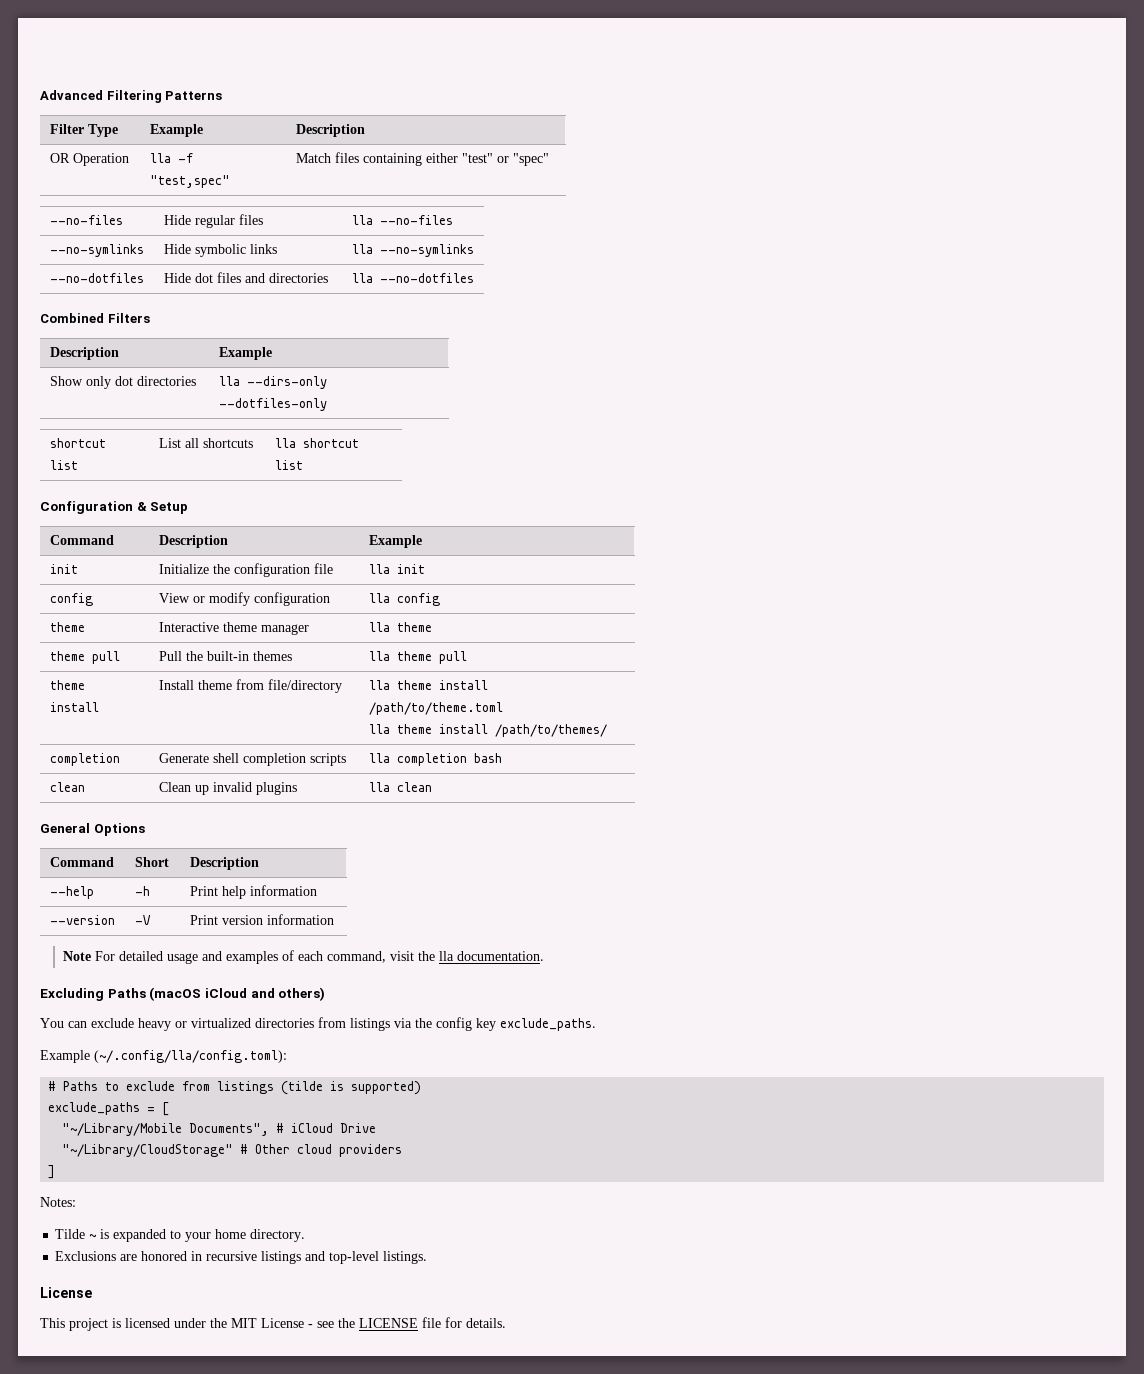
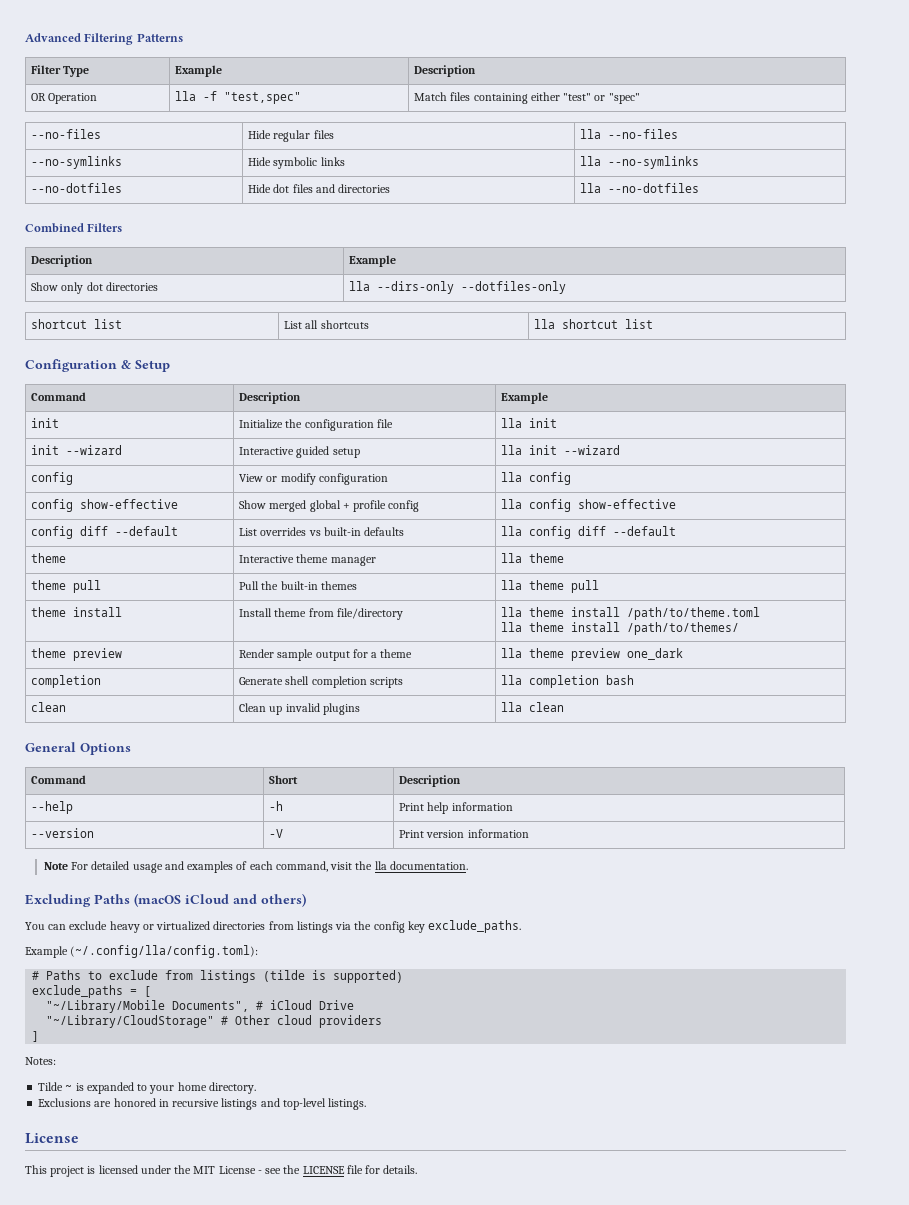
+ init --wizard | Interactive guided setup | lla init --wizard
+ config show-effective | Show merged global + profile config | lla config show-effective
+ config diff --default | List overrides vs built-in defaults | lla config diff --default
+ theme preview | Render sample output for a theme | lla theme preview one_dark

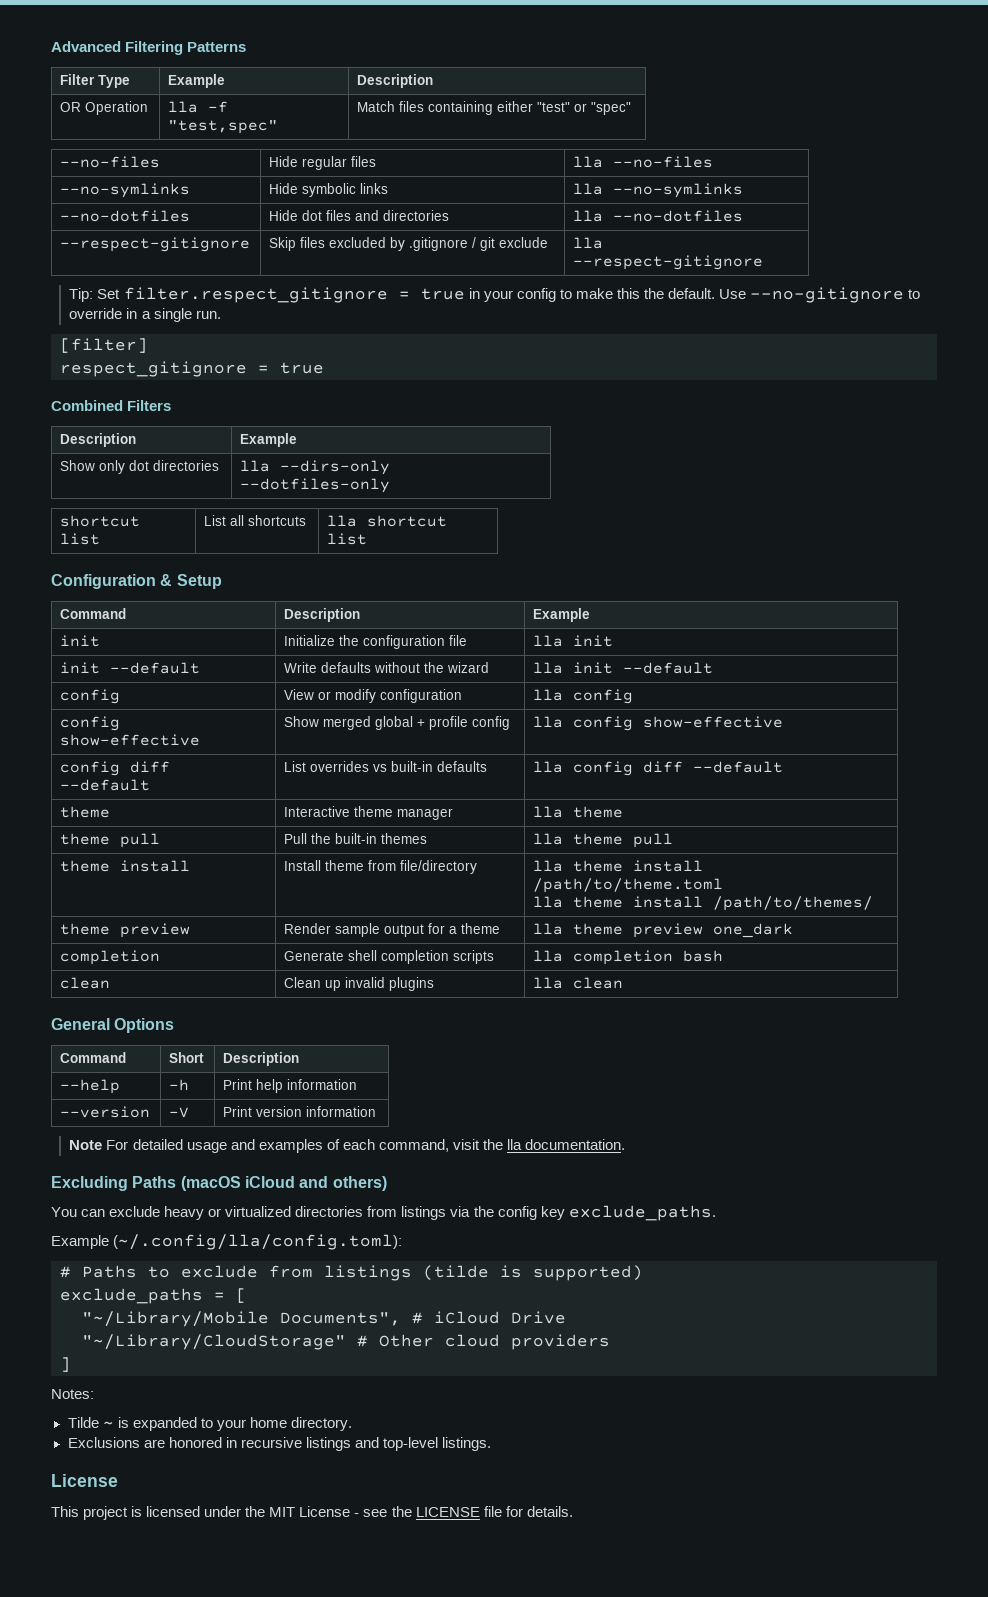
+ --respect-gitignore | Skip files excluded by .gitignore / git exclude | lla --respect-gitignore
+ Tip: Set filter.respect_gitignore = true in your config to make this the default. Use --no-gitignore to override in a single run.
+ [filter]
+ respect_gitignore = true
- init --wizard | Interactive guided setup | lla init --wizard
+ init --default | Write defaults without the wizard | lla init --default

